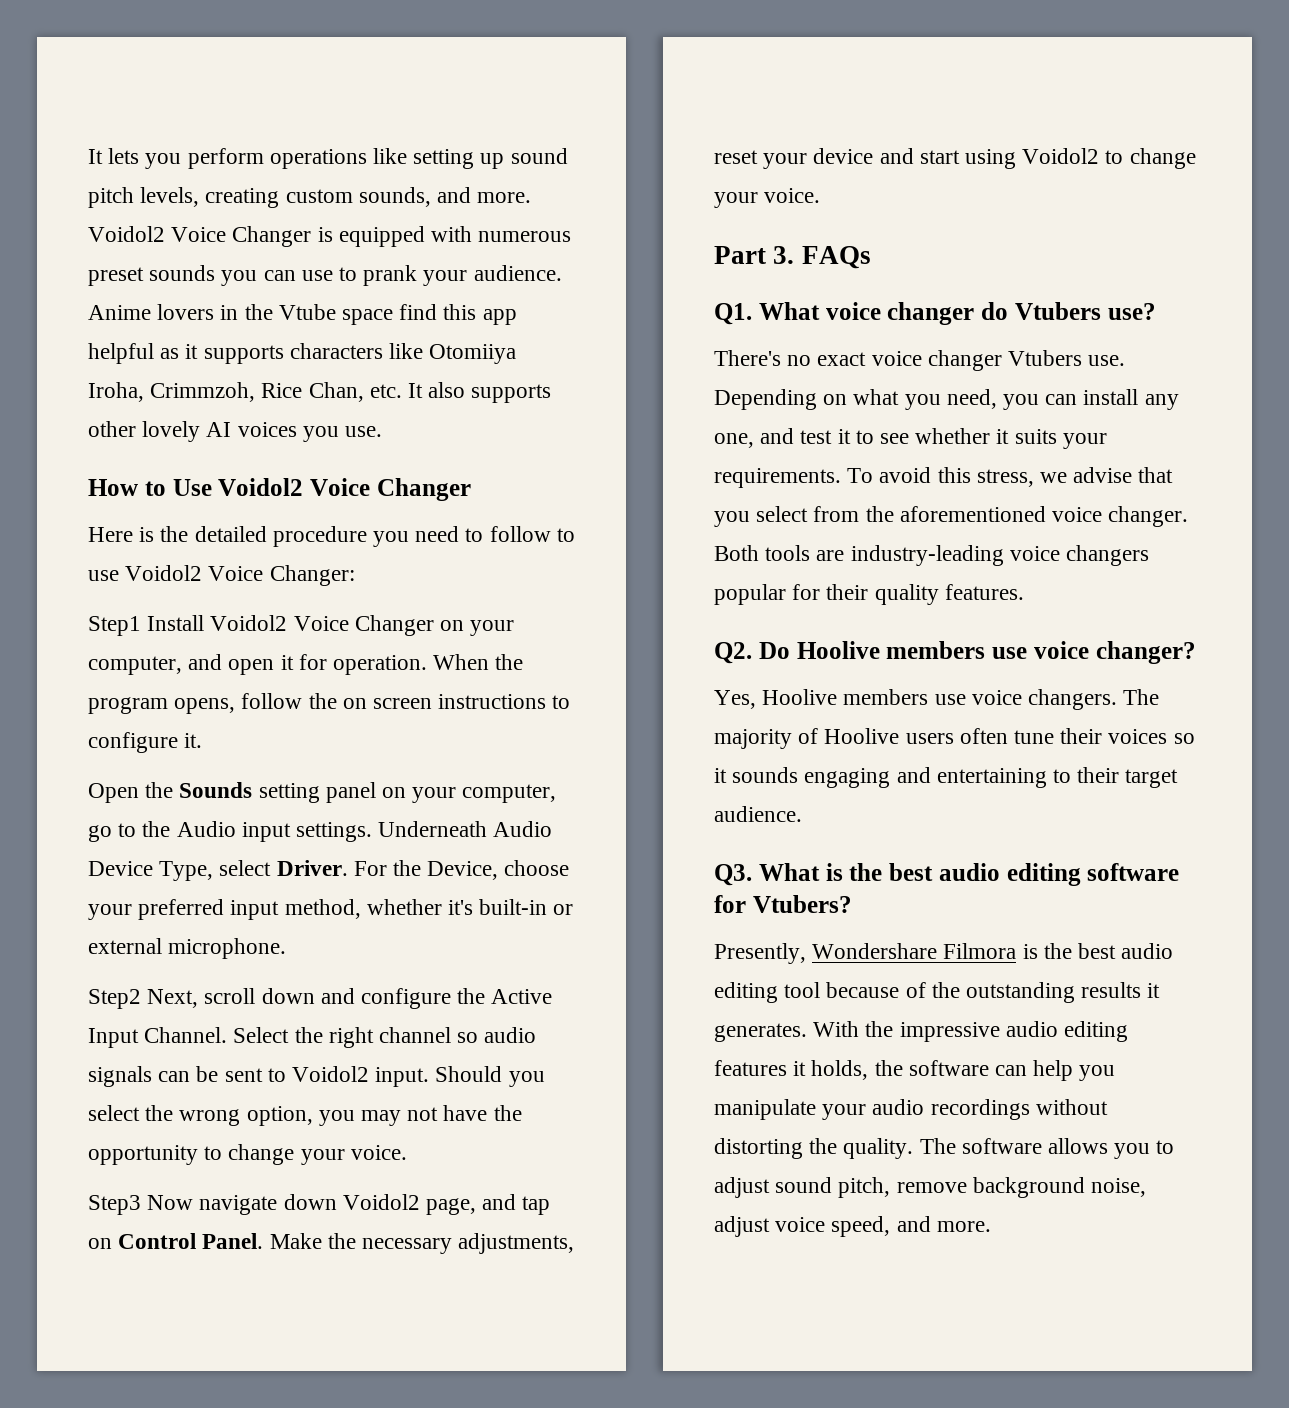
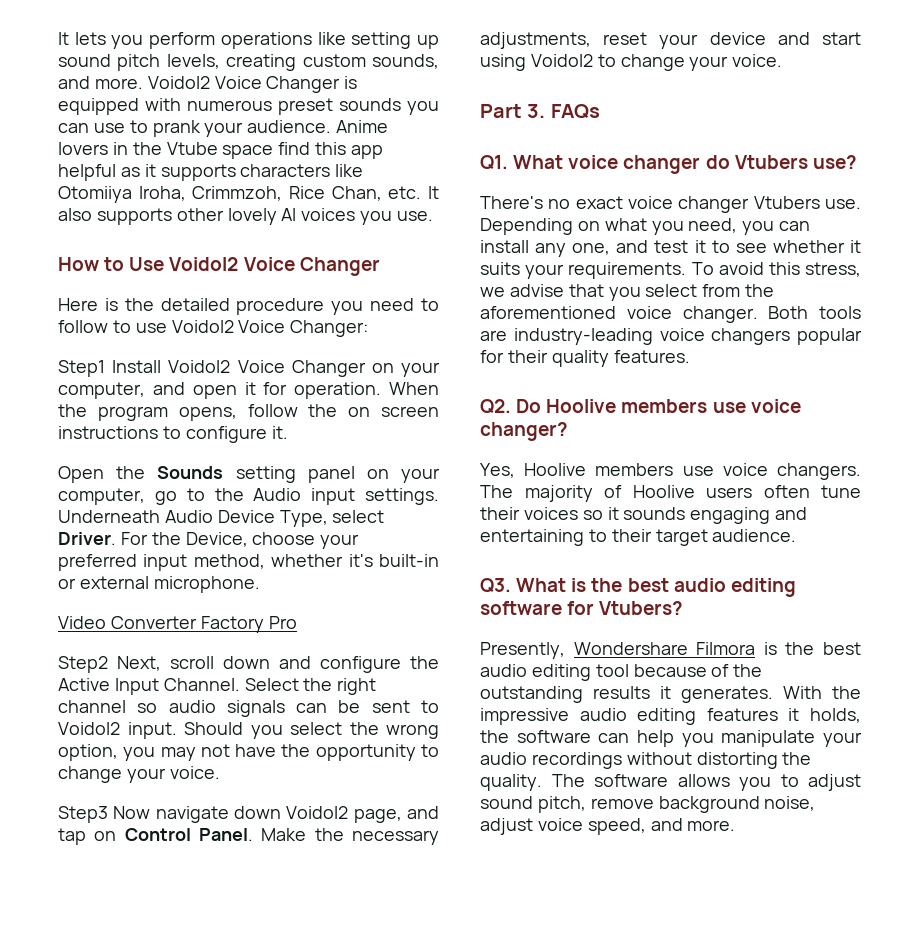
+ Video Converter Factory Pro

